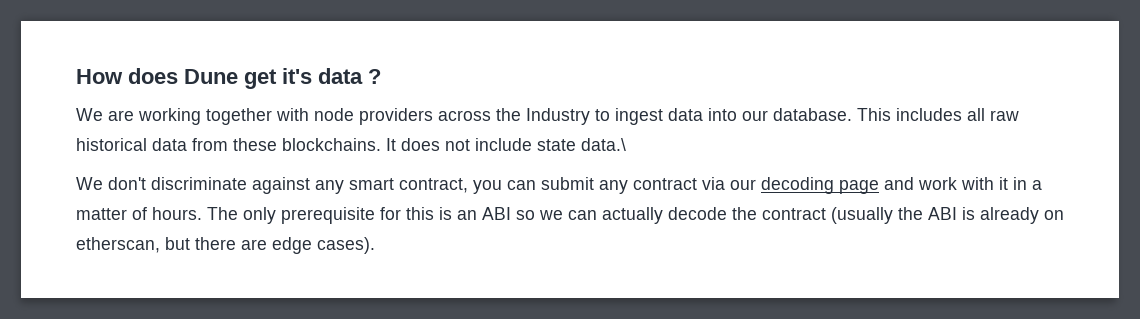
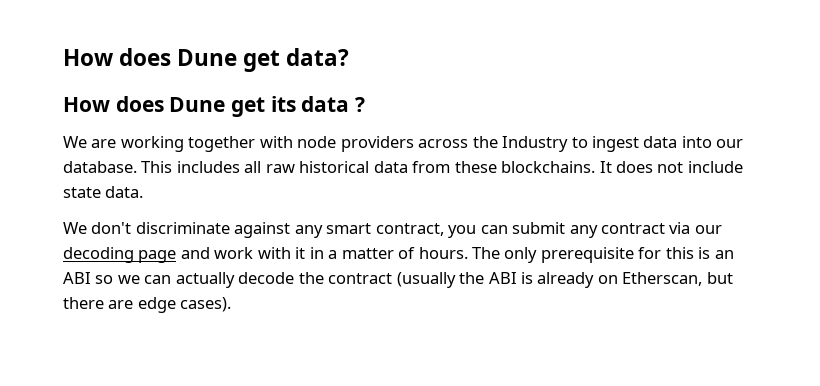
- How does Dune get it's data ?
+ How does Dune get data?
+ How does Dune get its data ?
- It does not include state data.\
+ It does not include state data.
- The only prerequisite for this is an ABI so we can actually decode the contract (usually the ABI is already on etherscan, but there are edge cases).
+ The only prerequisite for this is an ABI so we can actually decode the contract (usually the ABI is already on Etherscan, but there are edge cases).

